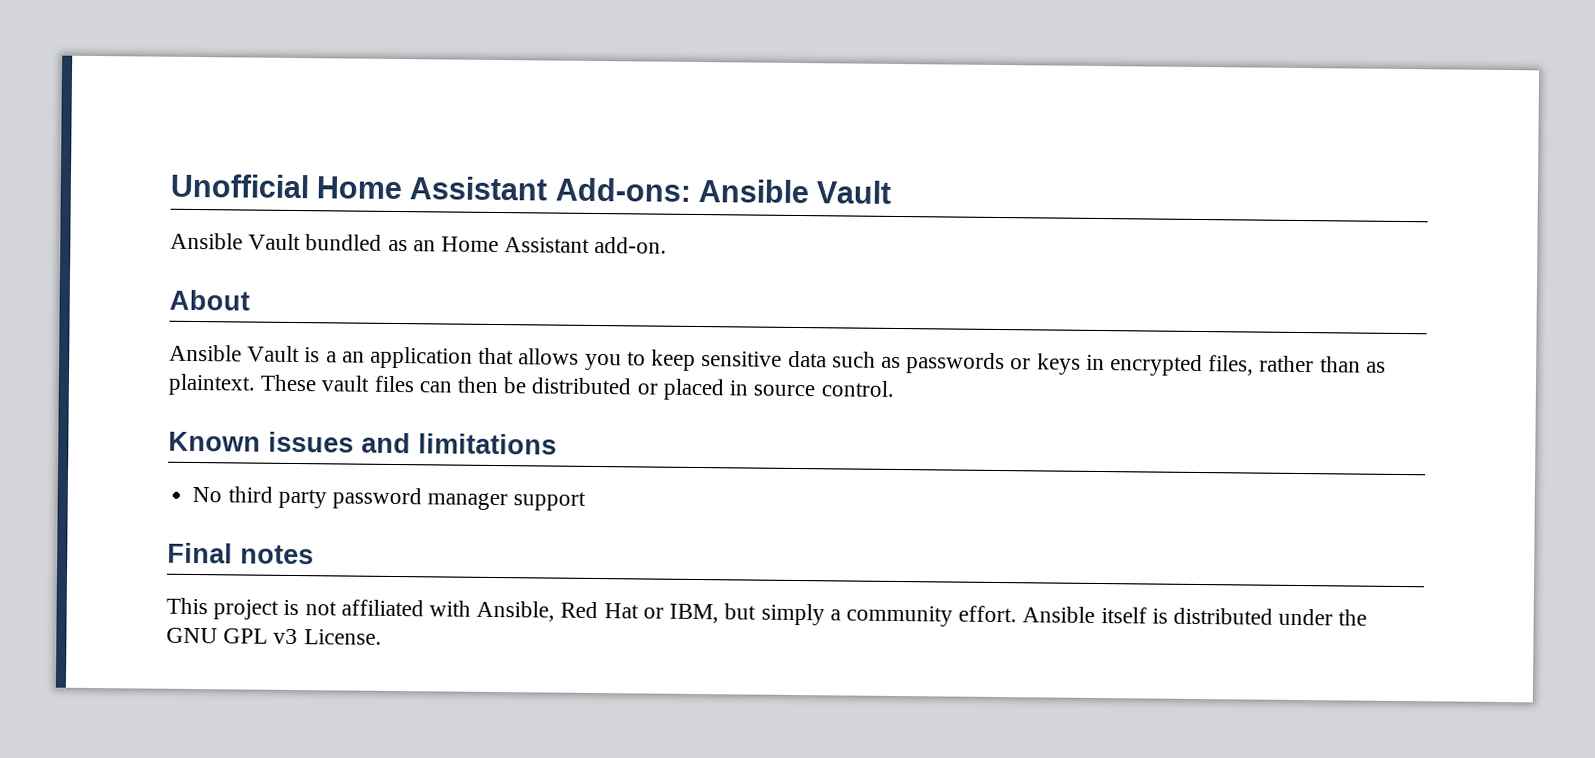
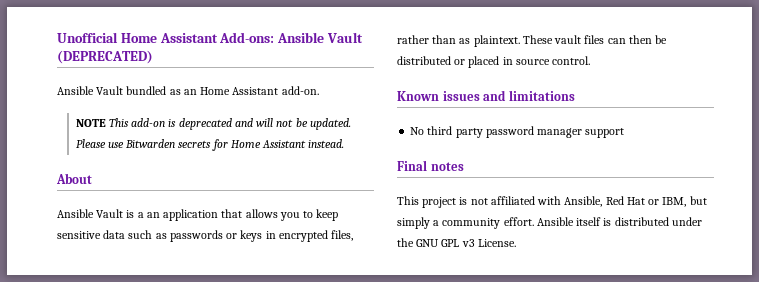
- Unofficial Home Assistant Add-ons: Ansible Vault
+ Unofficial Home Assistant Add-ons: Ansible Vault (DEPRECATED)
+ NOTE This add-on is deprecated and will not be updated. Please use Bitwarden secrets for Home Assistant instead.

